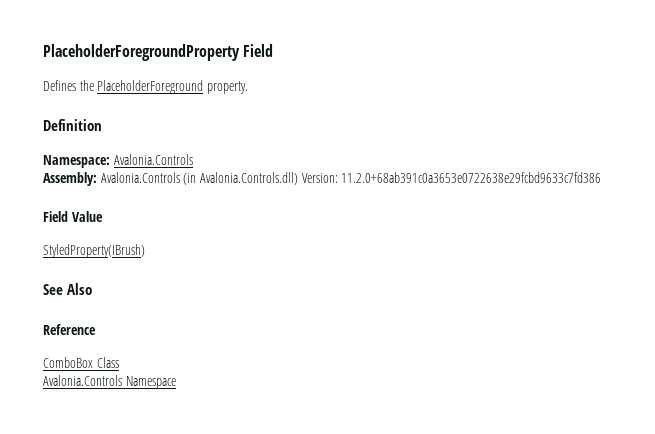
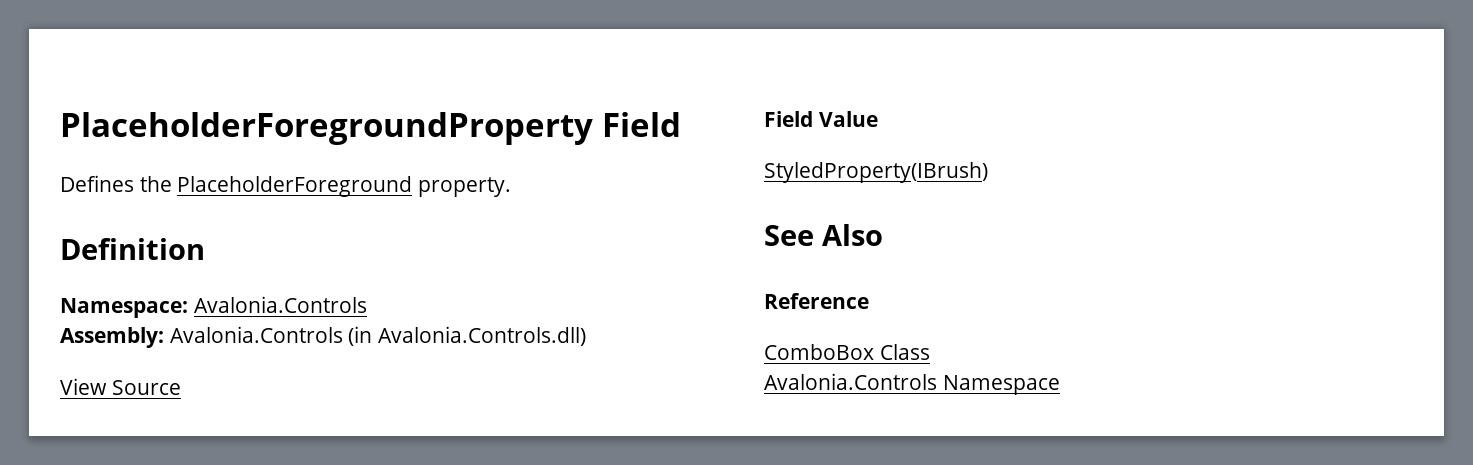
- Assembly: Avalonia.Controls (in Avalonia.Controls.dll) Version: 11.2.0+68ab391c0a3653e0722638e29fcbd9633c7fd386
+ Assembly: Avalonia.Controls (in Avalonia.Controls.dll)
+ View Source

